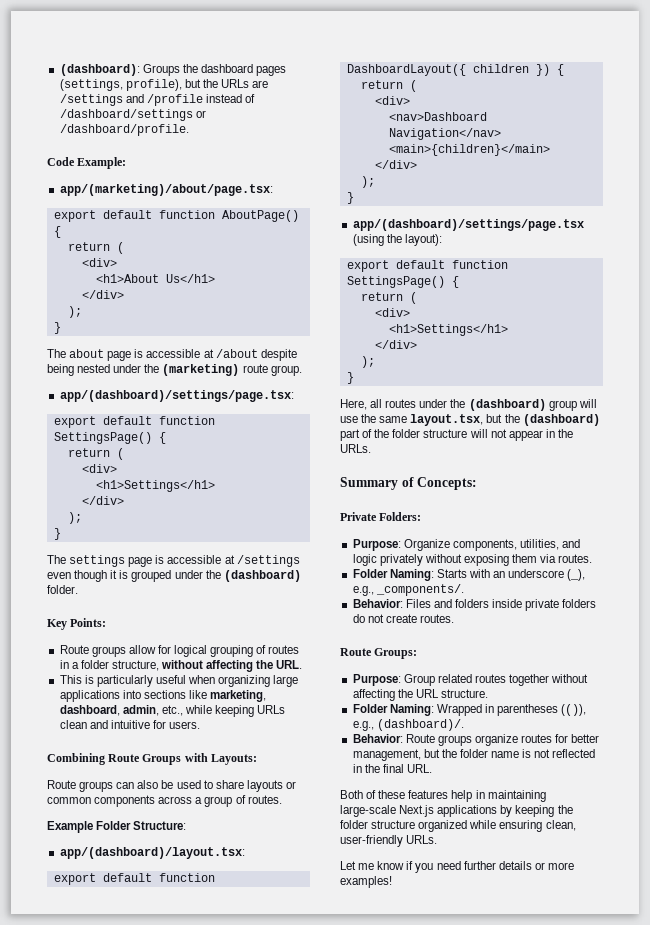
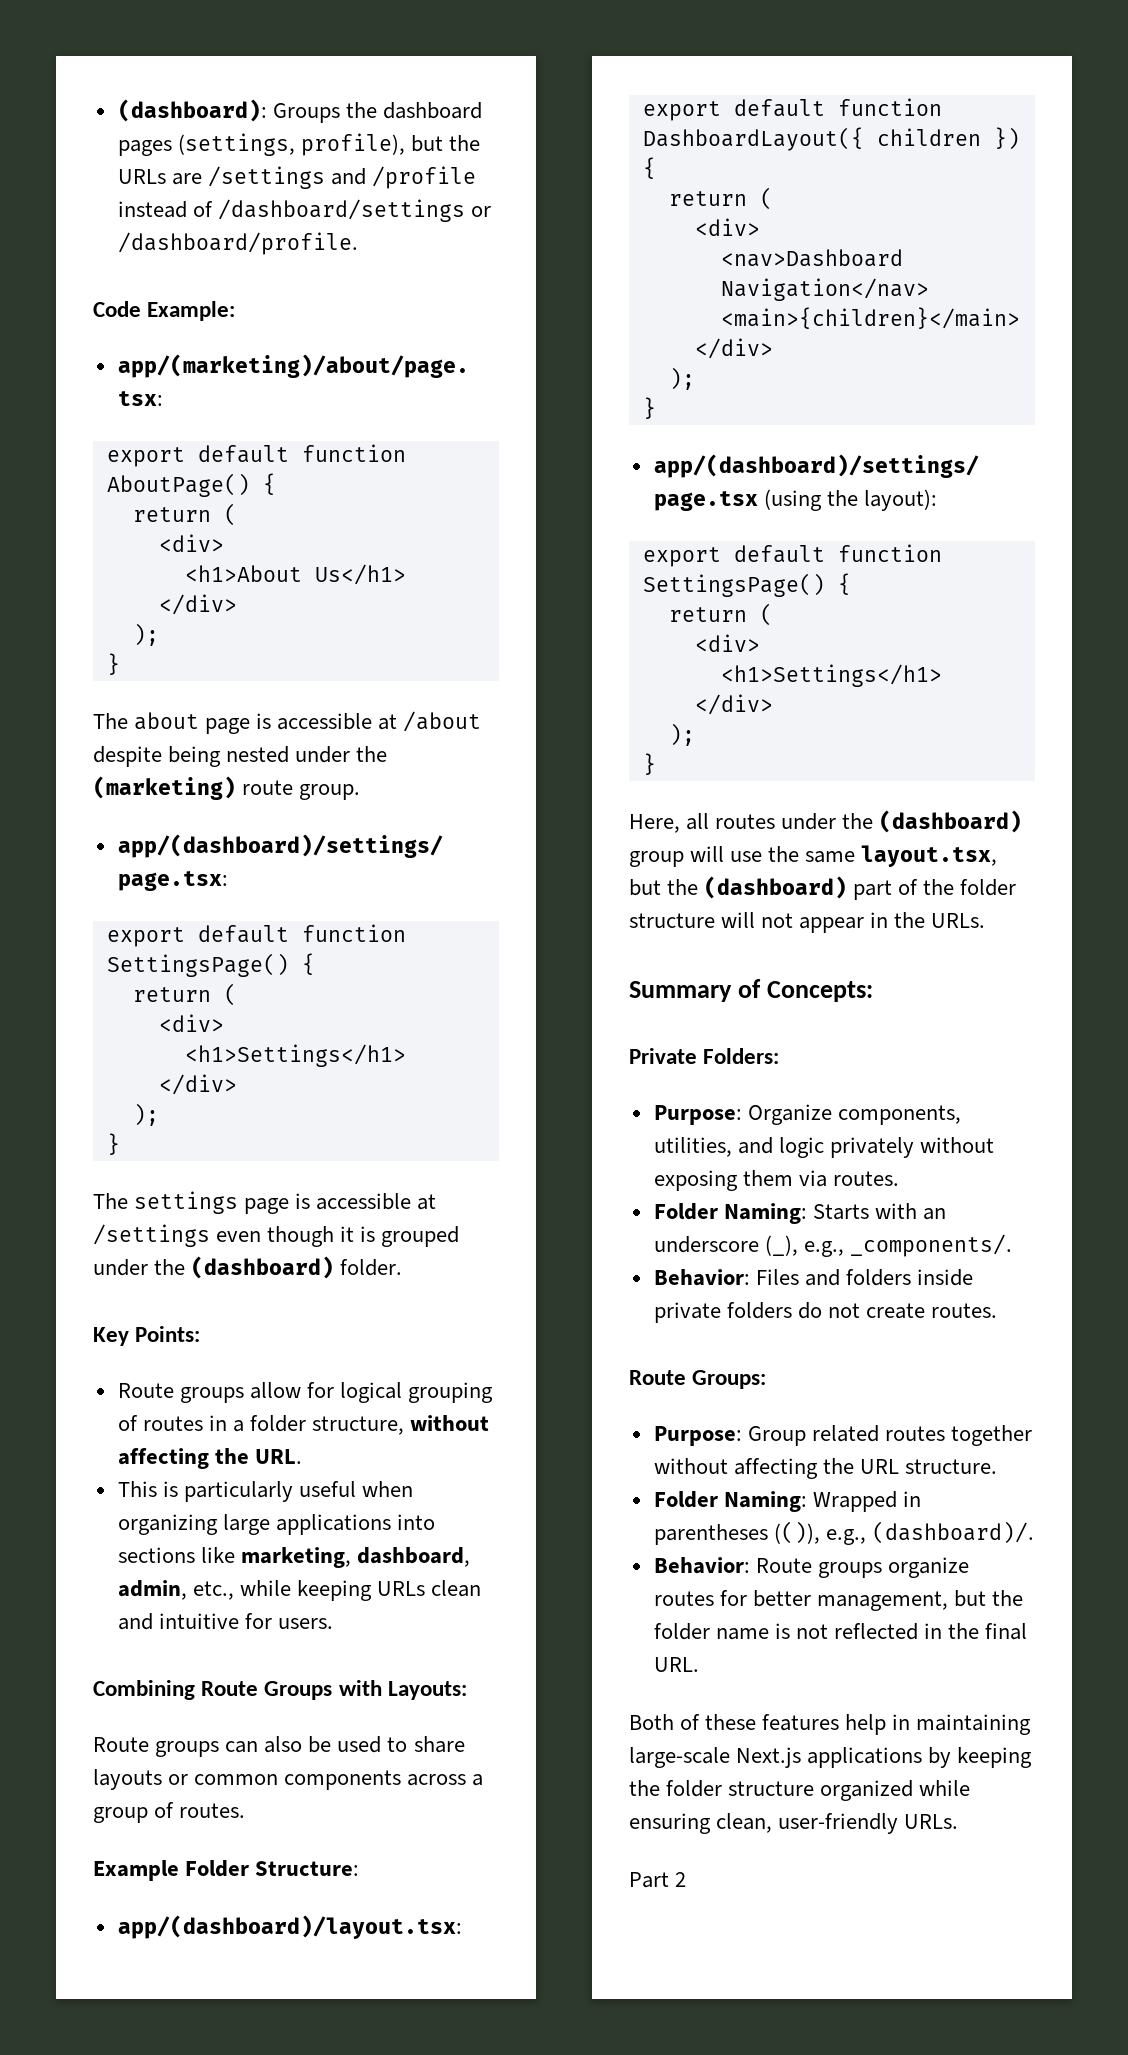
- Let me know if you need further details or more examples!
+ Part 2

